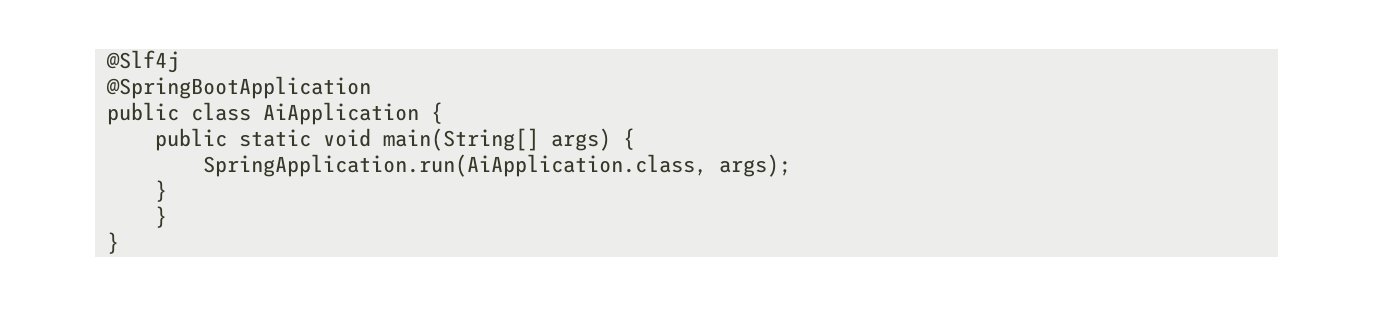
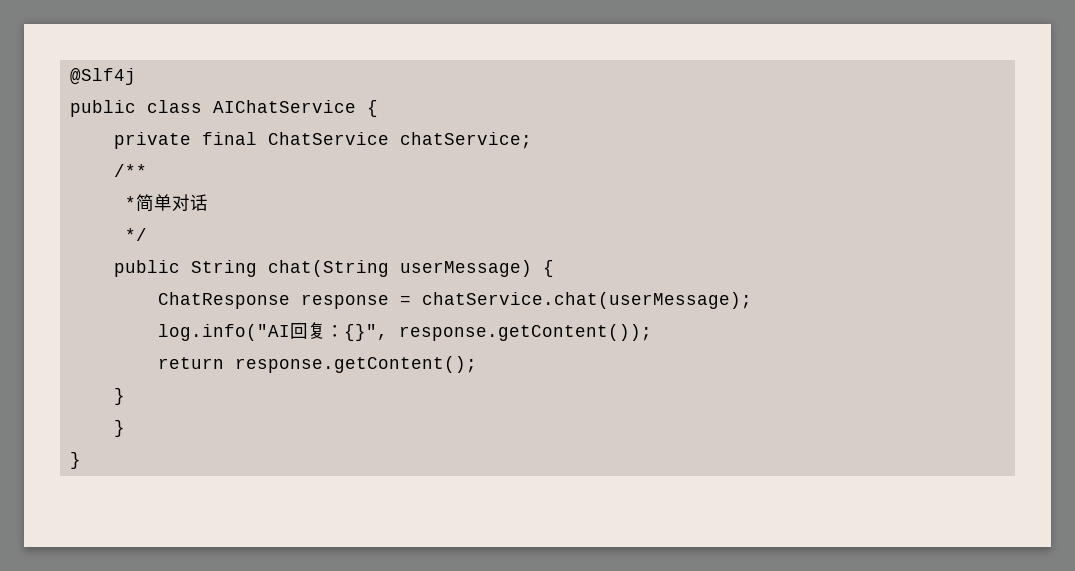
- @SpringBootApplication
- public class AiApplication {
- public static void main(String[] args) {
- SpringApplication.run(AiApplication.class, args);
+ public class AIChatService {
+ private final ChatService chatService;
+ /**
+ *简单对话
+ */
+ public String chat(String userMessage) {
+ ChatResponse response = chatService.chat(userMessage);
+ log.info("AI回复：{}", response.getContent());
+ return response.getContent();

